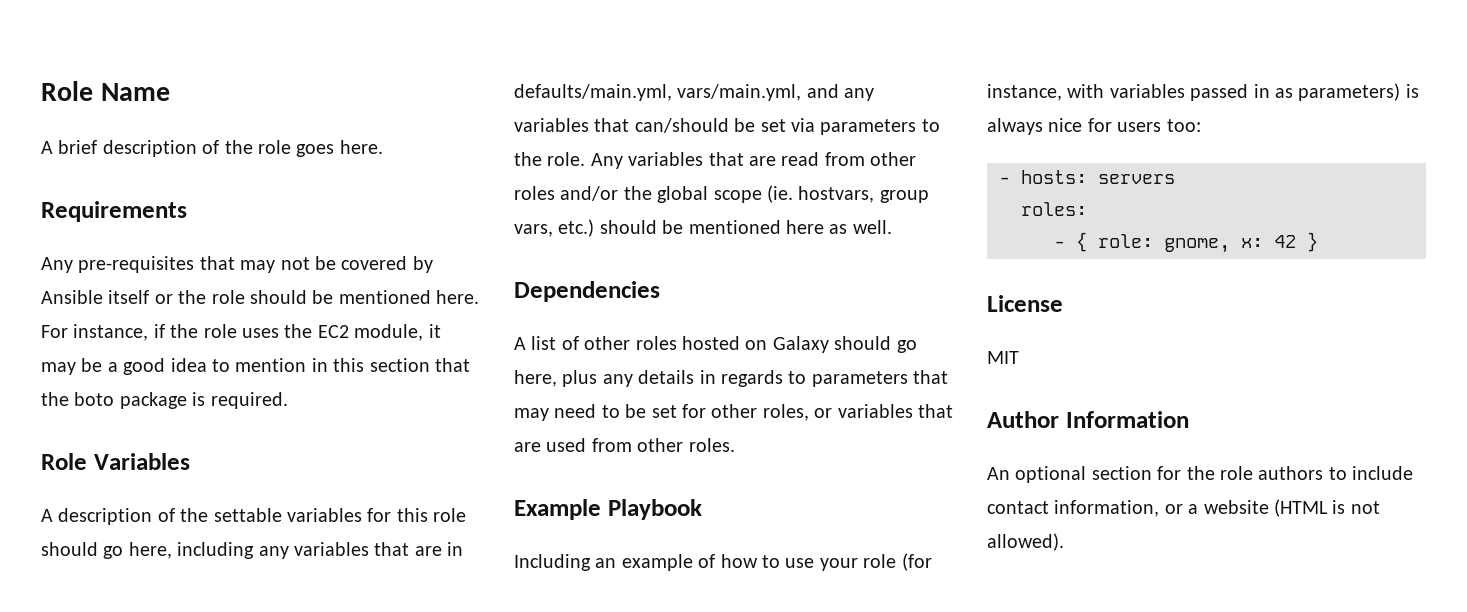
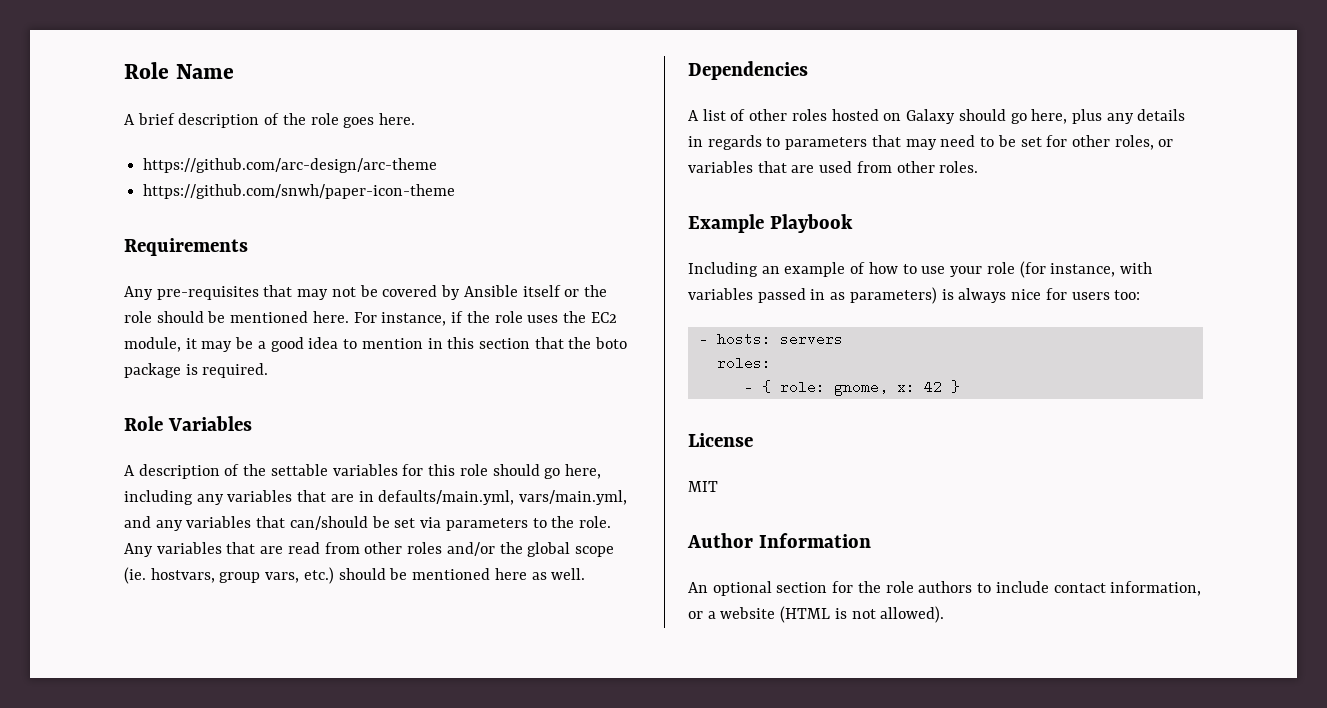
+ https://github.com/arc-design/arc-theme
+ https://github.com/snwh/paper-icon-theme

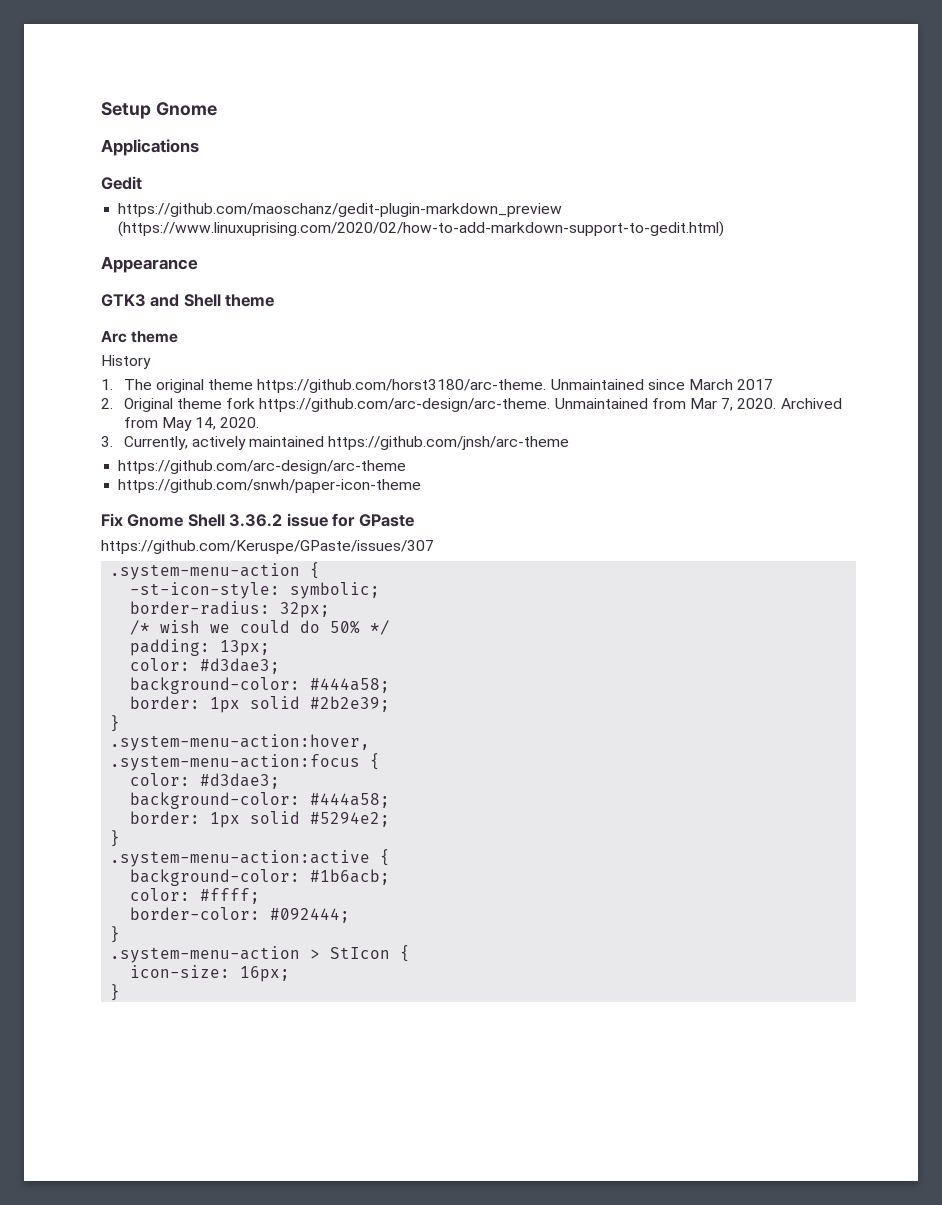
- Role Name
- A brief description of the role goes here.
+ Setup Gnome
+ Applications
+ Gedit
+ https://github.com/maoschanz/gedit-plugin-markdown_preview (https://www.linuxuprising.com/2020/02/how-to-add-markdown-support-to-gedit.html)
+ Appearance
+ GTK3 and Shell theme
+ Arc theme
+ History
+ 1. The original theme https://github.com/horst3180/arc-theme. Unmaintained since March 2017
+ 2. Original theme fork https://github.com/arc-design/arc-theme. Unmaintained from Mar 7, 2020. Archived from May 14, 2020.
+ 3. Currently, actively maintained https://github.com/jnsh/arc-theme
  https://github.com/arc-design/arc-theme
  https://github.com/snwh/paper-icon-theme
- Requirements
- Any pre-requisites that may not be covered by Ansible itself or the role should be mentioned here. For instance, if the role uses the EC2 module, it may be a good idea to mention in this section that the boto package is required.
- Role Variables
- A description of the settable variables for this role should go here, including any variables that are in defaults/main.yml, vars/main.yml, and any variables that can/should be set via parameters to the role. Any variables that are read from other roles and/or the global scope (ie. hostvars, group vars, etc.) should be mentioned here as well.
- Dependencies
- A list of other roles hosted on Galaxy should go here, plus any details in regards to parameters that may need to be set for other roles, or variables that are used from other roles.
- Example Playbook
- Including an example of how to use your role (for instance, with variables passed in as parameters) is always nice for users too:
- - hosts: servers
- roles:
- - { role: gnome, x: 42 }
- License
- MIT
- Author Information
- An optional section for the role authors to include contact information, or a website (HTML is not allowed).
+ Fix Gnome Shell 3.36.2 issue for GPaste
+ https://github.com/Keruspe/GPaste/issues/307
+ .system-menu-action {
+ -st-icon-style: symbolic;
+ border-radius: 32px;
+ /* wish we could do 50% */
+ padding: 13px;
+ color: #d3dae3;
+ background-color: #444a58;
+ border: 1px solid #2b2e39;
+ }
+ .system-menu-action:hover,
+ .system-menu-action:focus {
+ color: #d3dae3;
+ background-color: #444a58;
+ border: 1px solid #5294e2;
+ }
+ .system-menu-action:active {
+ background-color: #1b6acb;
+ color: #ffff;
+ border-color: #092444;
+ }
+ .system-menu-action > StIcon {
+ icon-size: 16px;
+ }

